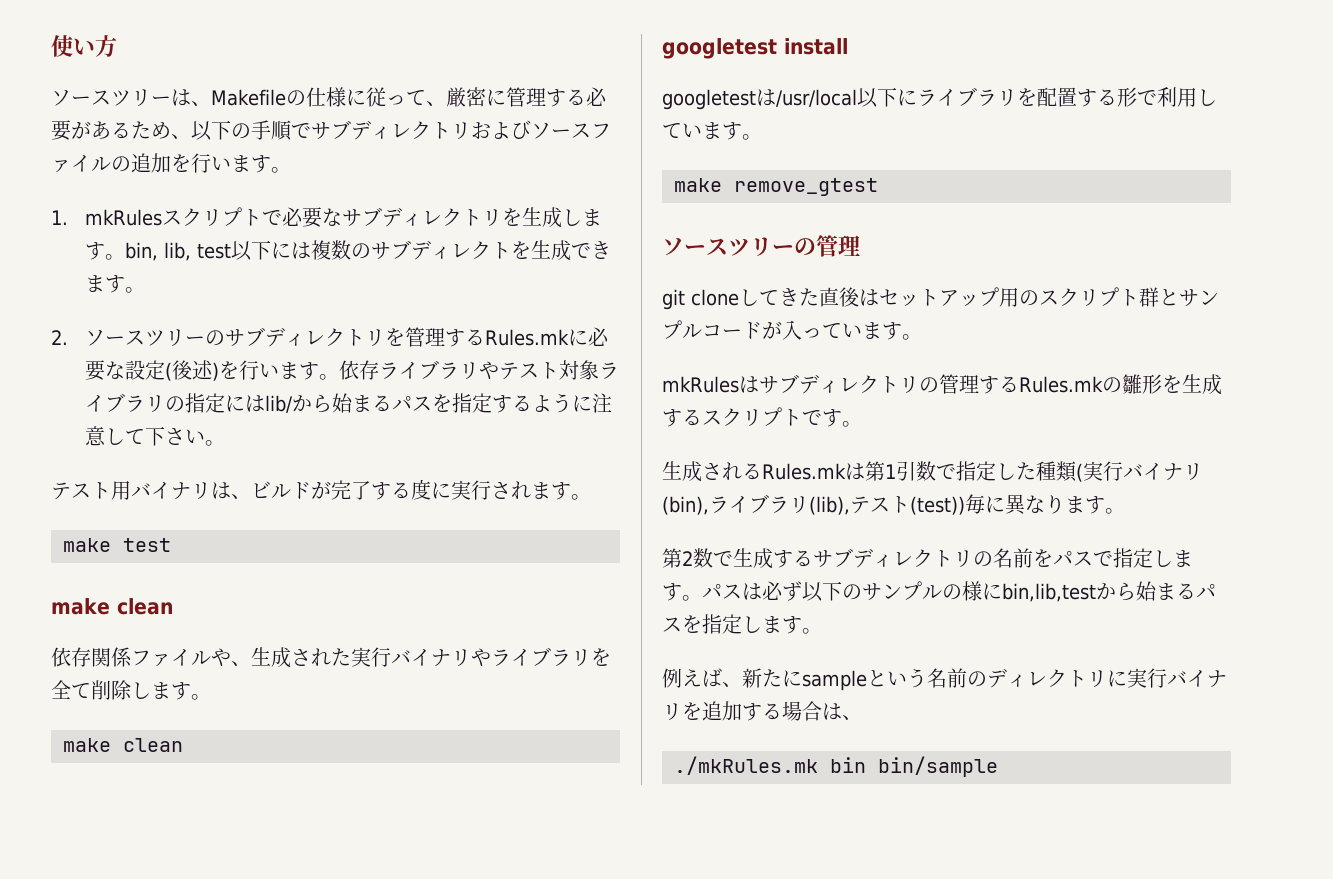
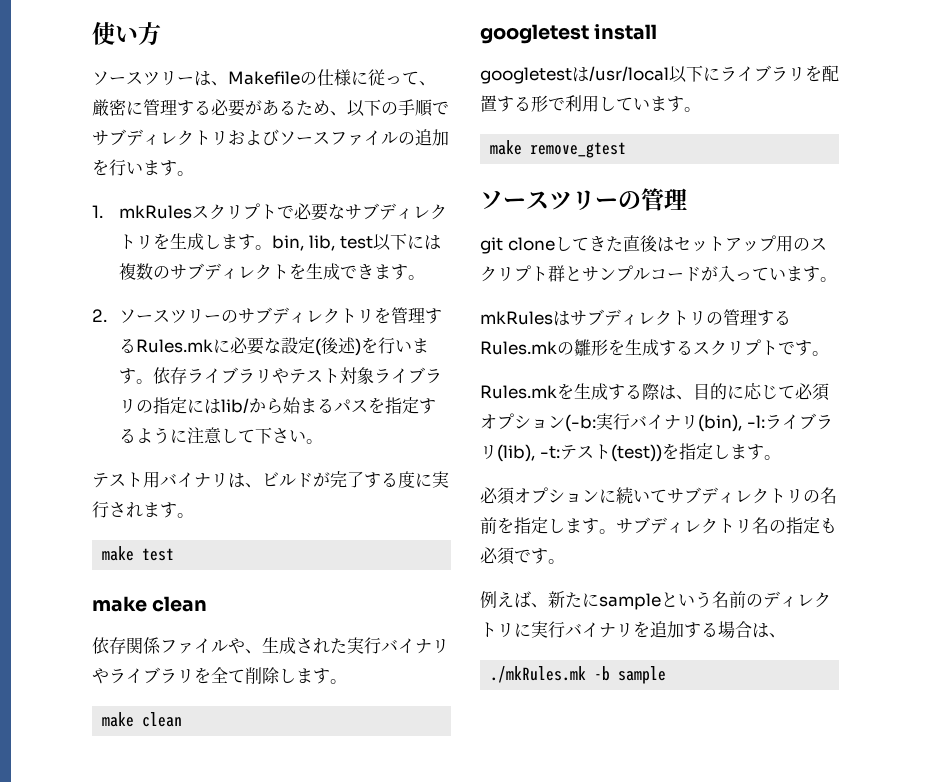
- 生成されるRules.mkは第1引数で指定した種類(実行バイナリ(bin),ライブラリ(lib),テスト(test))毎に異なります。
- 第2数で生成するサブディレクトリの名前をパスで指定します。パスは必ず以下のサンプルの様にbin,lib,testから始まるパスを指定します。
+ Rules.mkを生成する際は、目的に応じて必須オプション(-b:実行バイナリ(bin), -l:ライブラリ(lib), -t:テスト(test))を指定します。
+ 必須オプションに続いてサブディレクトリの名前を指定します。サブディレクトリ名の指定も必須です。
- ./mkRules.mk bin bin/sample
+ ./mkRules.mk -b sample

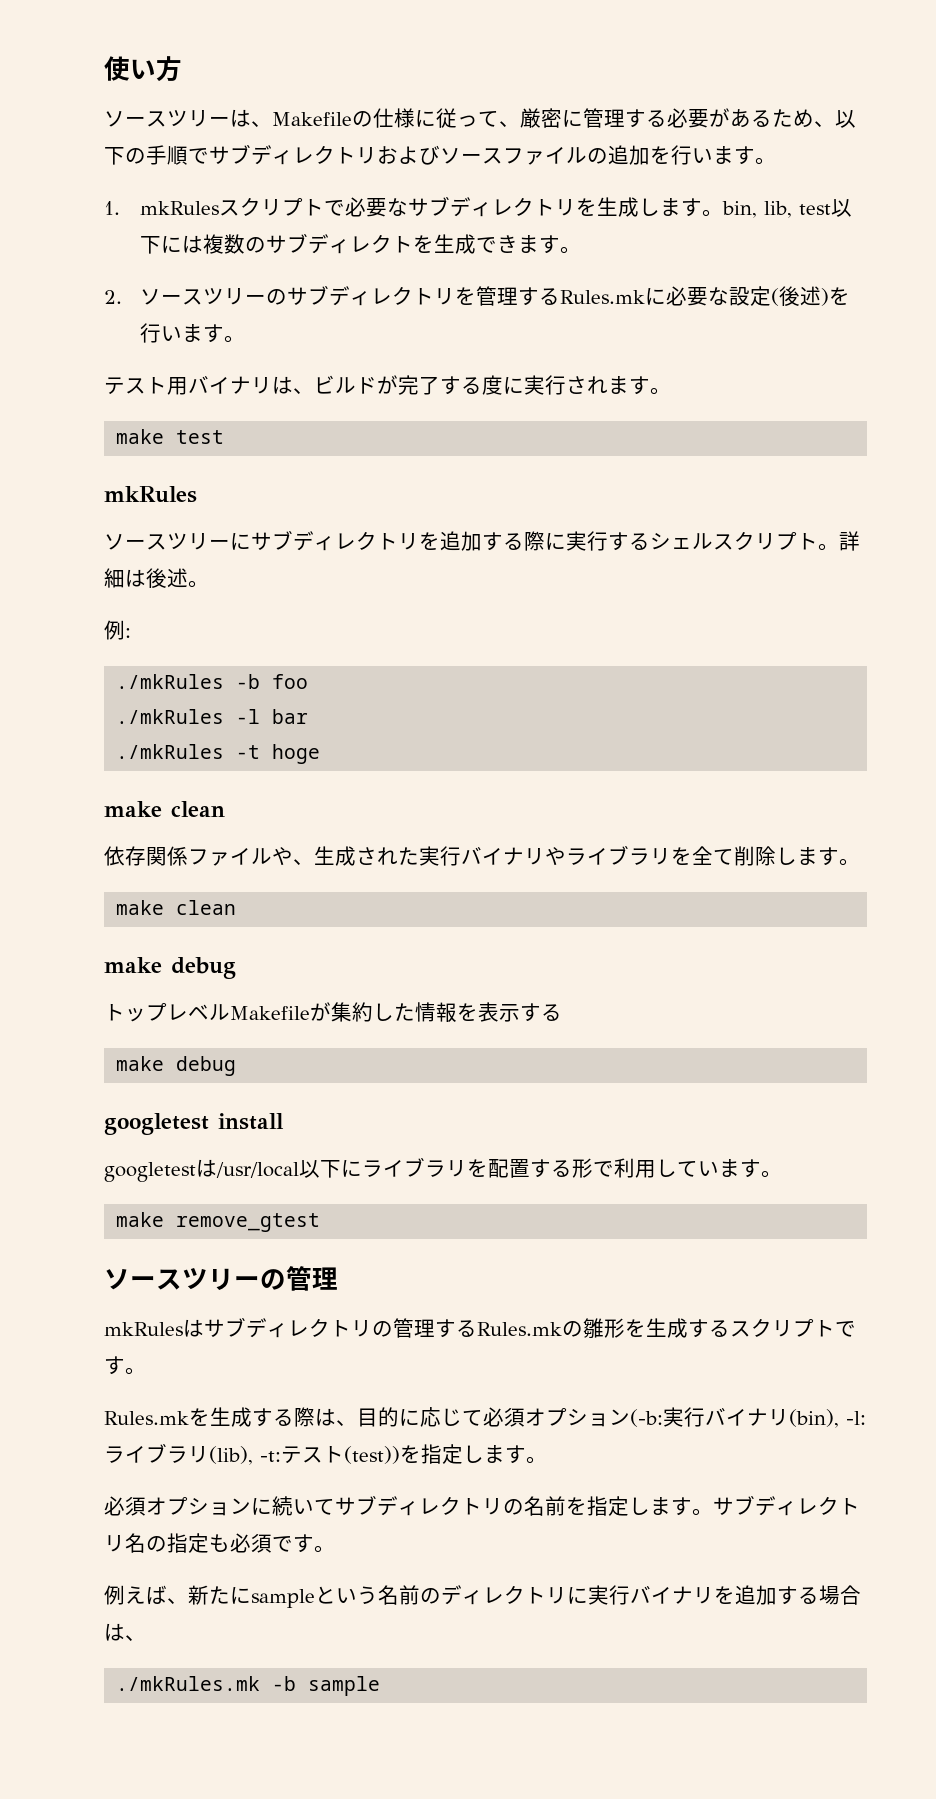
- 依存ライブラリやテスト対象ライブラリの指定にはlib/から始まるパスを指定するように注意して下さい。
  make test
+ mkRules
+ ソースツリーにサブディレクトリを追加する際に実行するシェルスクリプト。詳細は後述。
+ 例:
+ ./mkRules -b foo
+ ./mkRules -l bar
+ ./mkRules -t hoge
  依存関係ファイルや、生成された実行バイナリやライブラリを全て削除します。
  make clean
+ make debug
+ トップレベルMakefileが集約した情報を表示する
+ make debug
- git cloneしてきた直後はセットアップ用のスクリプト群とサンプルコードが入っています。

